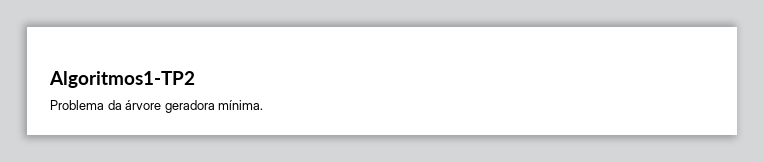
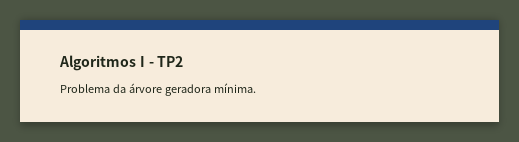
- Algoritmos1-TP2
+ Algoritmos I - TP2

